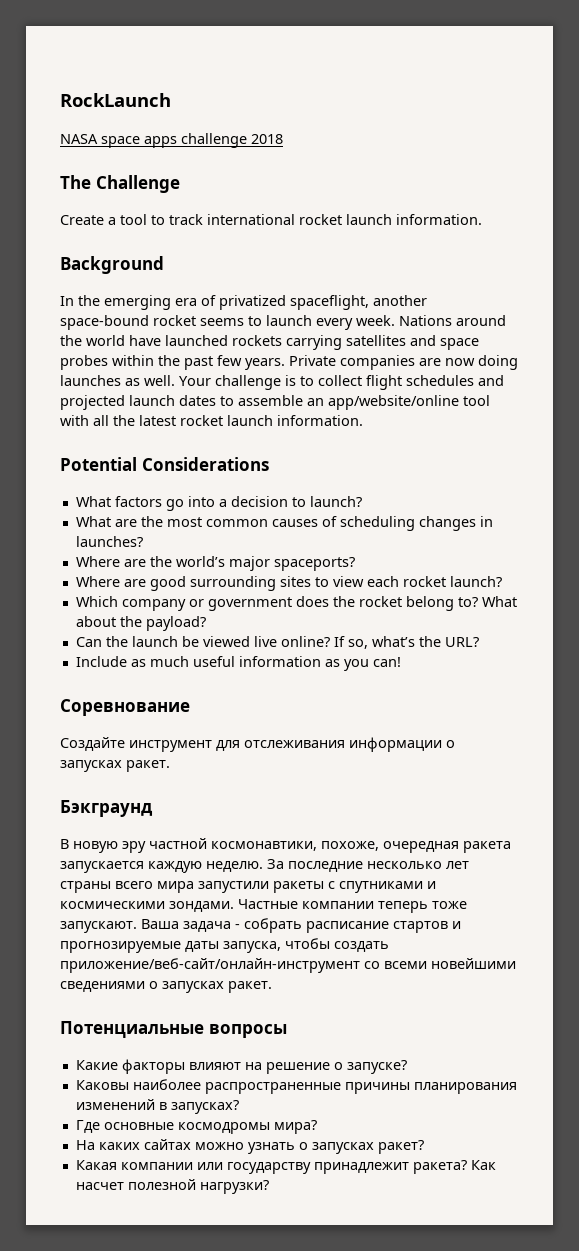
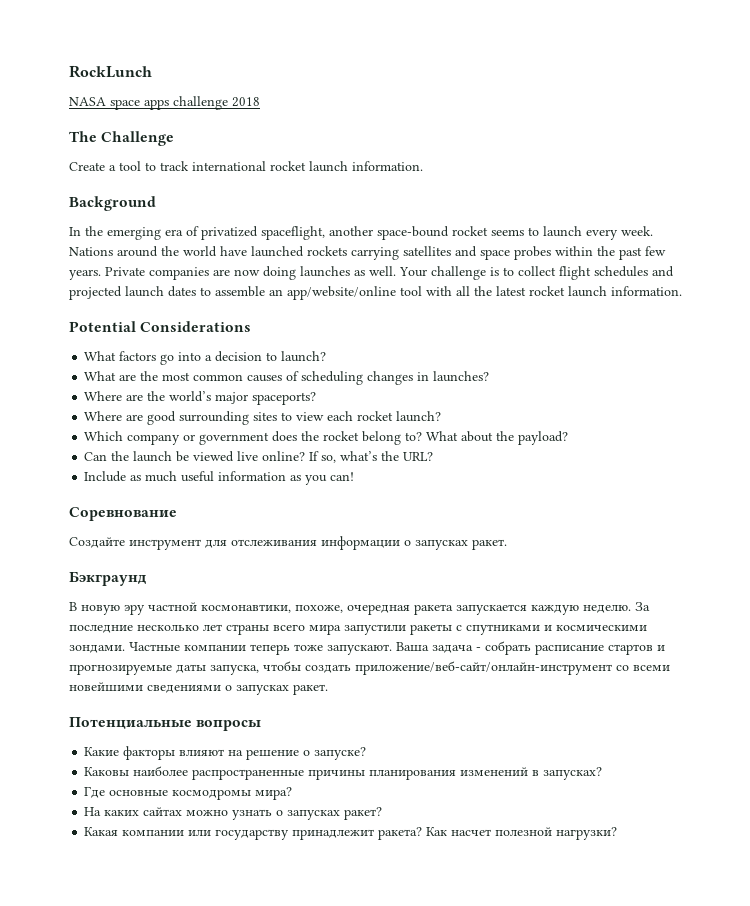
- RockLaunch
+ RockLunch

